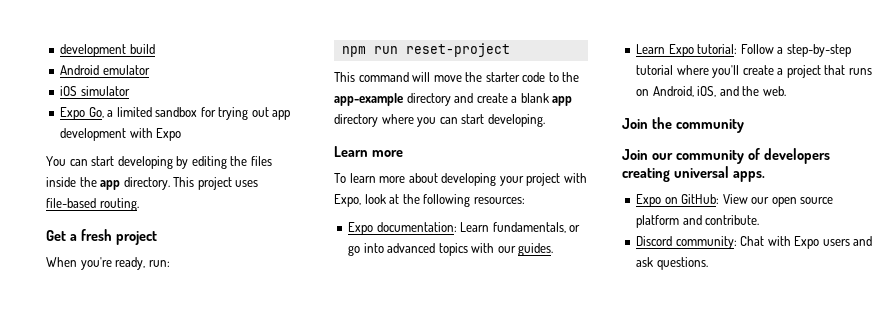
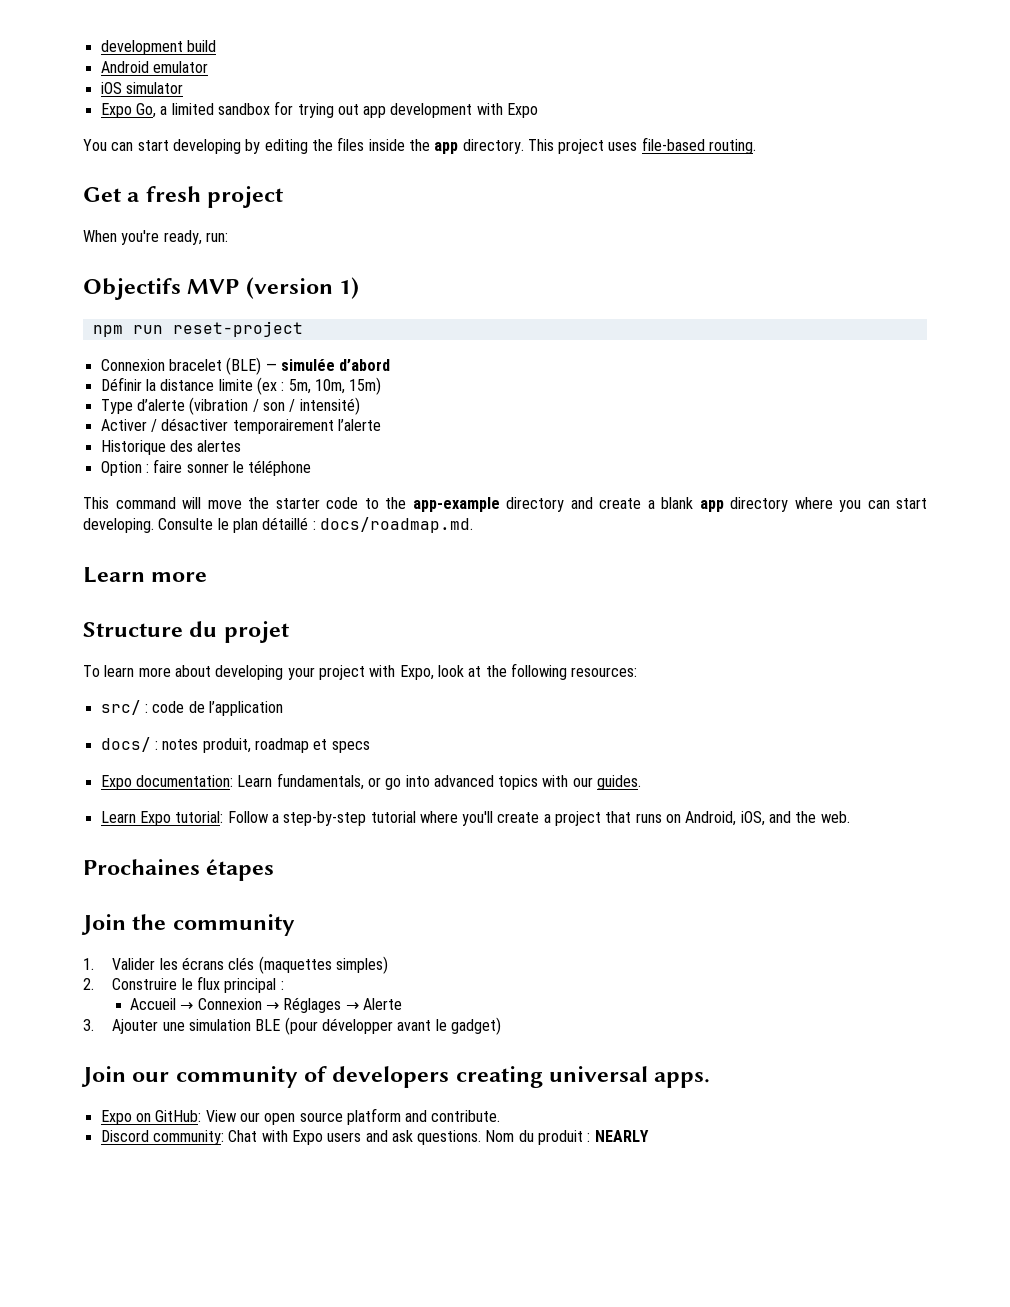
+ Objectifs MVP (version 1)
+ Connexion bracelet (BLE) — simulée d’abord
+ Définir la distance limite (ex : 5m, 10m, 15m)
+ Type d’alerte (vibration / son / intensité)
+ Activer / désactiver temporairement l’alerte
+ Historique des alertes
+ Option : faire sonner le téléphone
+ Consulte le plan détaillé : docs/roadmap.md.
+ Structure du projet
+ src/ : code de l’application
+ docs/ : notes produit, roadmap et specs
+ Prochaines étapes
+ 1. Valider les écrans clés (maquettes simples)
+ 2. Construire le flux principal :
+ Accueil → Connexion → Réglages → Alerte
+ 3. Ajouter une simulation BLE (pour développer avant le gadget)
+ Nom du produit : NEARLY

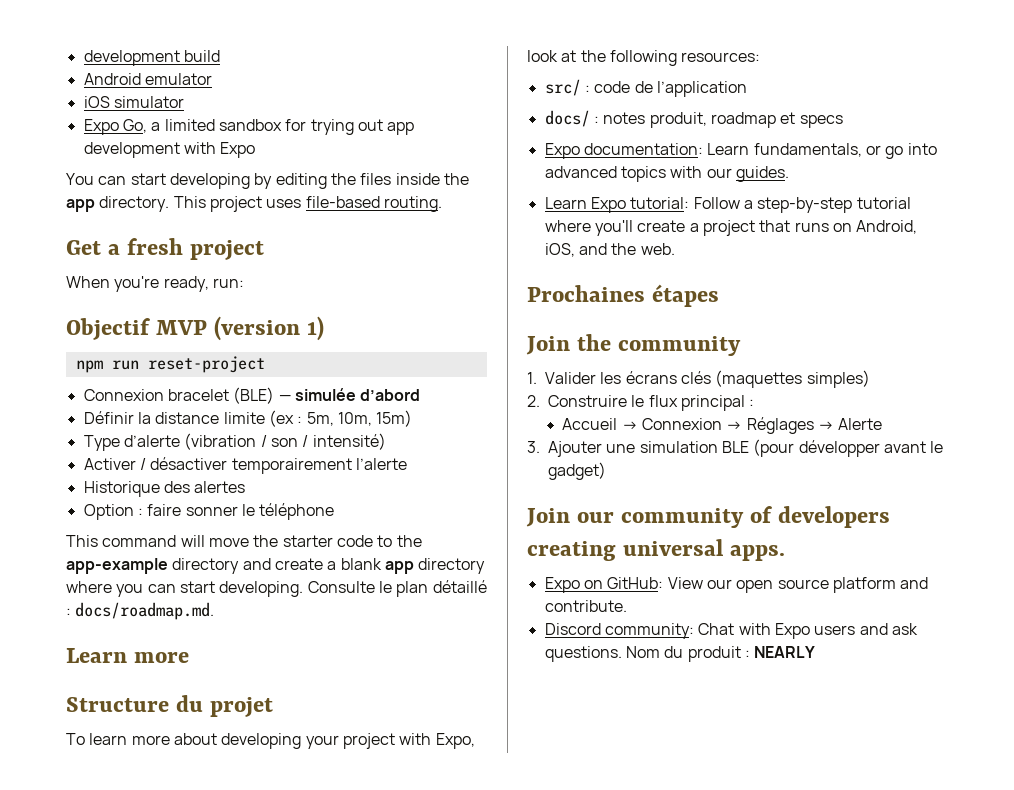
- Objectifs MVP (version 1)
+ Objectif MVP (version 1)

